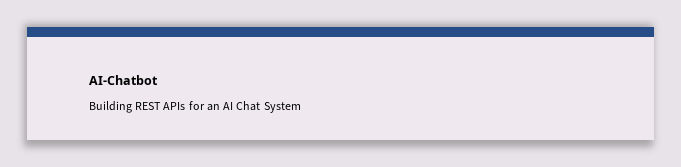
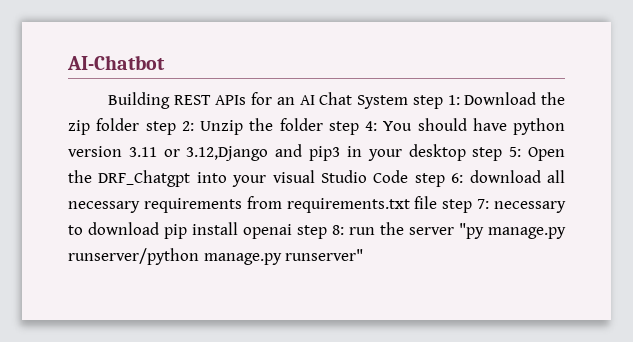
- Building REST APIs for an AI Chat System
+ Building REST APIs for an AI Chat System step 1: Download the zip folder step 2: Unzip the folder step 4: You should have python version 3.11 or 3.12,Django and pip3 in your desktop step 5: Open the DRF_Chatgpt into your visual Studio Code step 6: download all necessary requirements from requirements.txt file step 7: necessary to download pip install openai step 8: run the server "py manage.py runserver/python manage.py runserver"

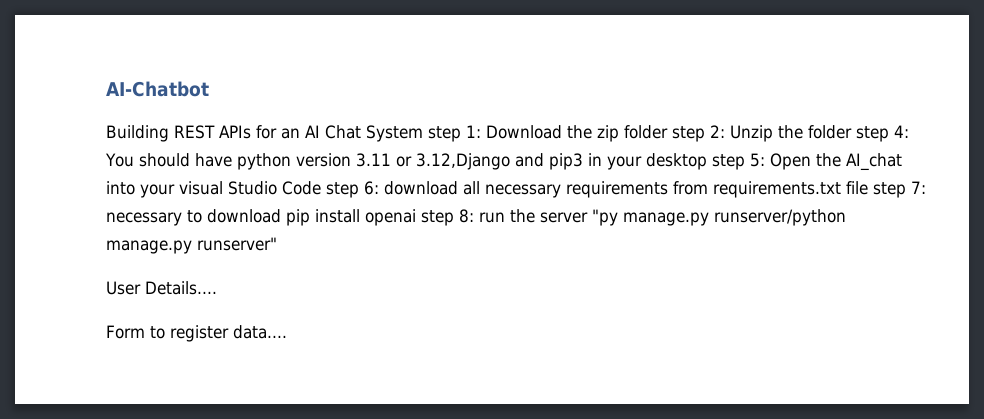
- Open the DRF_Chatgpt into your visual Studio Code step 6:
+ Open the AI_chat into your visual Studio Code step 6:
+ User Details....
+ Form to register data....

